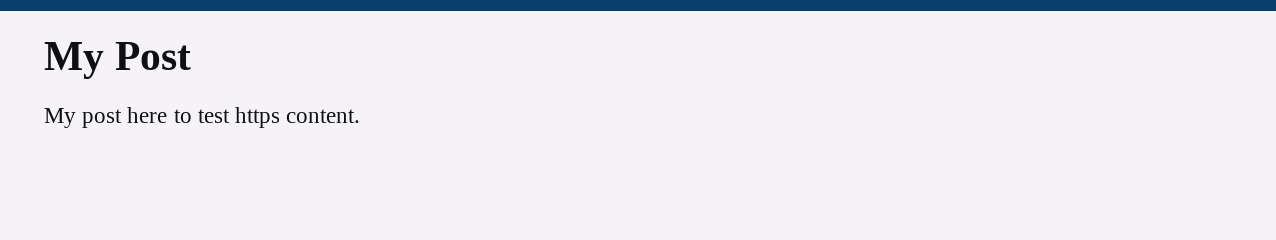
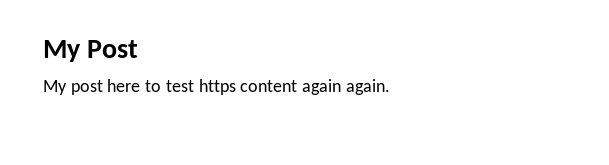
- My post here to test https content.
+ My post here to test https content again again.

